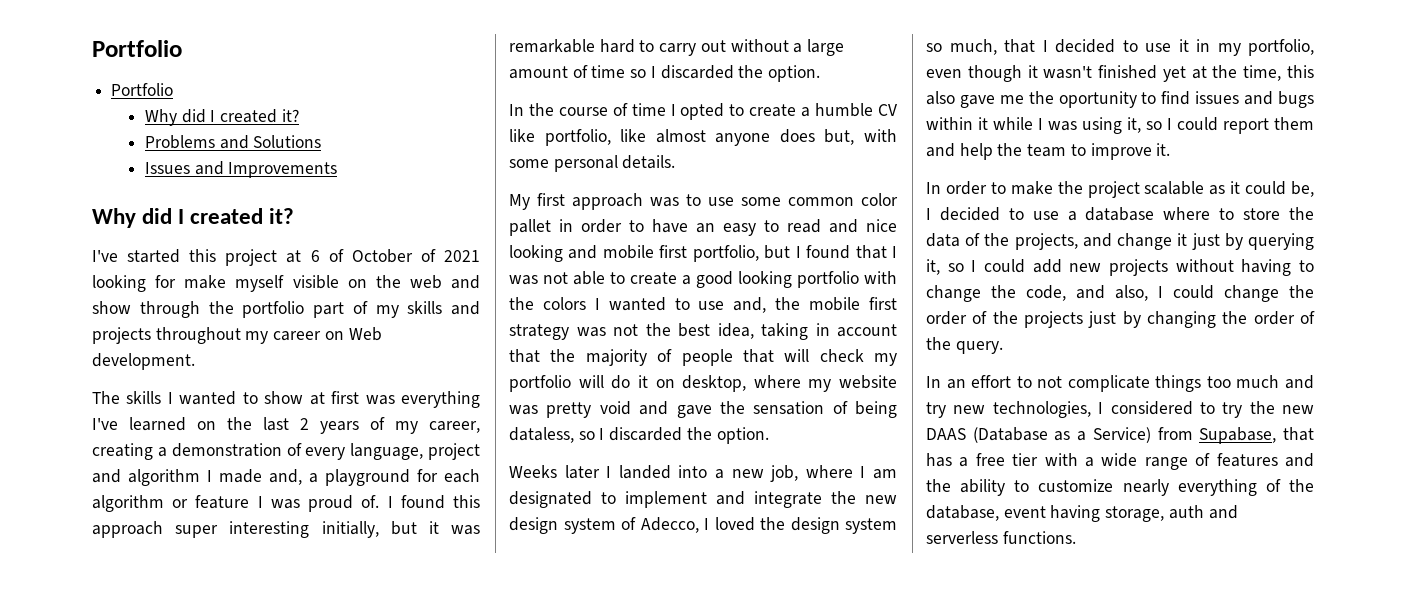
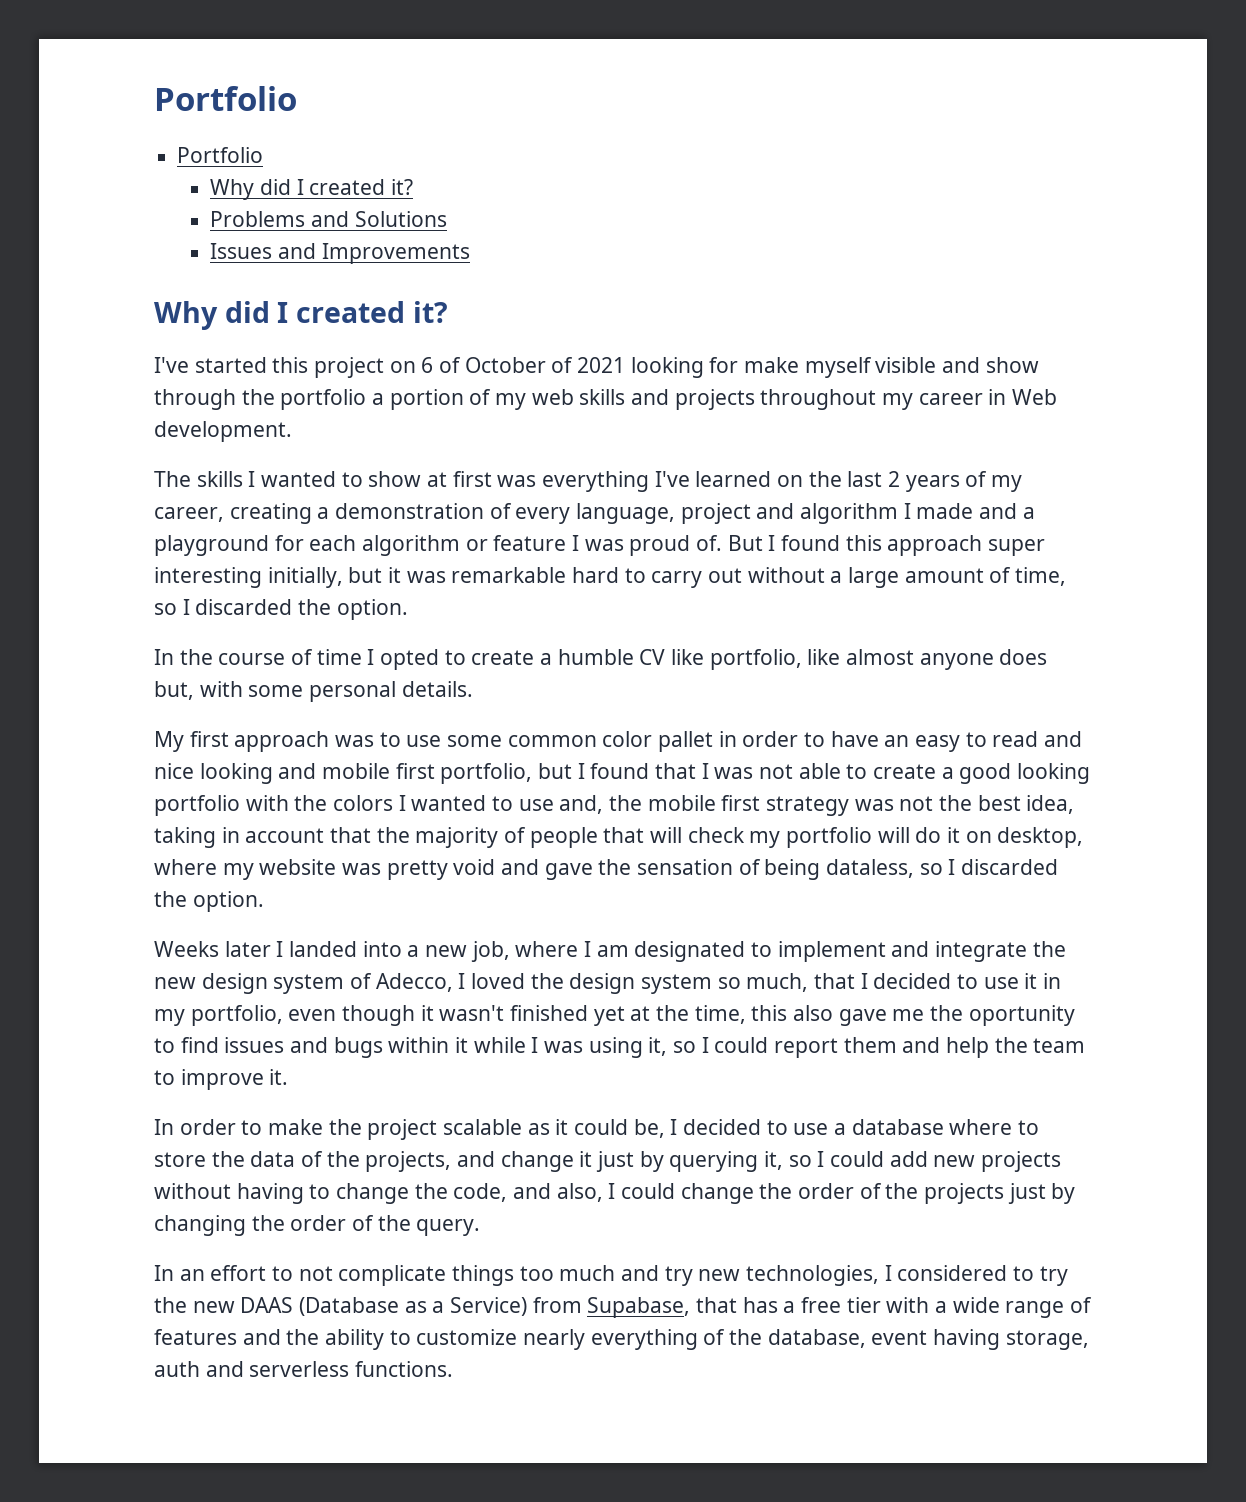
- I've started this project at 6 of October of 2021 looking for make myself visible on the web and show through the portfolio part of my skills and projects throughout my career on Web development.
+ I've started this project on 6 of October of 2021 looking for make myself visible and show through the portfolio a portion of my web skills and projects throughout my career in Web development.
- The skills I wanted to show at first was everything I've learned on the last 2 years of my career, creating a demonstration of every language, project and algorithm I made and, a playground for each algorithm or feature I was proud of.
+ The skills I wanted to show at first was everything I've learned on the last 2 years of my career, creating a demonstration of every language, project and algorithm I made and a playground for each algorithm or feature I was proud of.
- I found this approach super interesting initially, but it was remarkable hard to carry out without a large amount of time so I discarded the option.
+ But I found this approach super interesting initially, but it was remarkable hard to carry out without a large amount of time, so I discarded the option.

